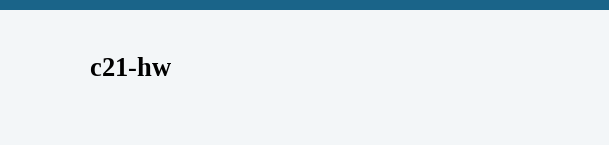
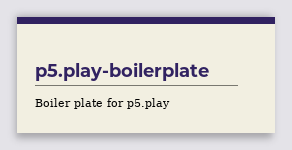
- c21-hw
+ p5.play-boilerplate
+ Boiler plate for p5.play

